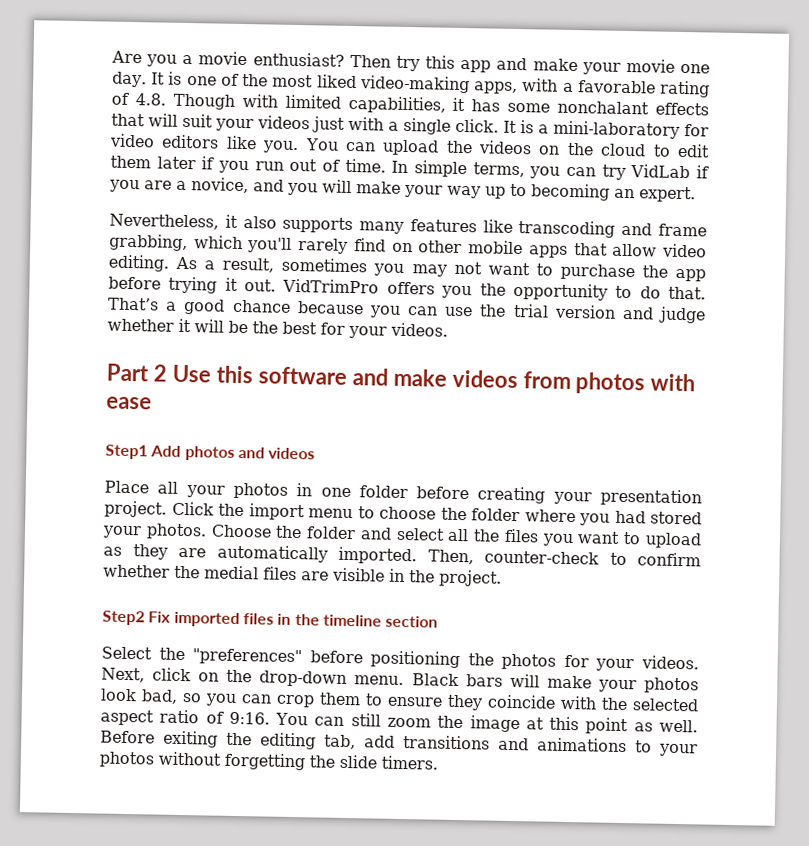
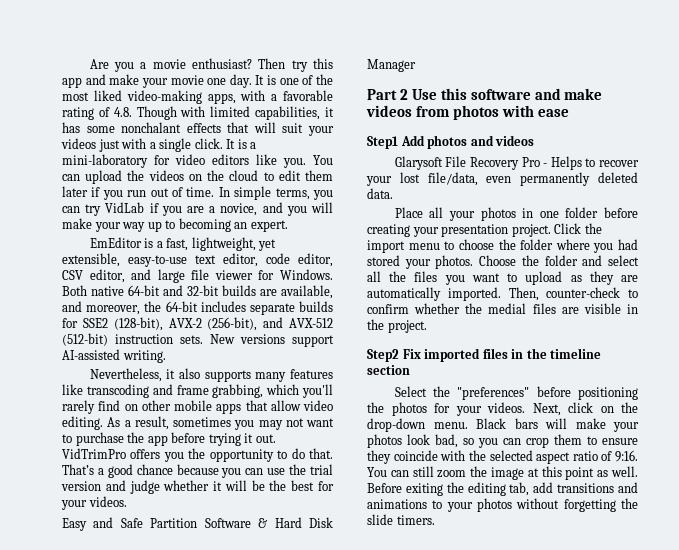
+ EmEditor is a fast, lightweight, yet extensible, easy-to-use text editor, code editor, CSV editor, and large file viewer for Windows. Both native 64-bit and 32-bit builds are available, and moreover, the 64-bit includes separate builds for SSE2 (128-bit), AVX-2 (256-bit), and AVX-512 (512-bit) instruction sets. New versions support AI-assisted writing.
+ Easy and Safe Partition Software & Hard Disk Manager
+ Glarysoft File Recovery Pro - Helps to recover your lost file/data, even permanently deleted data.

